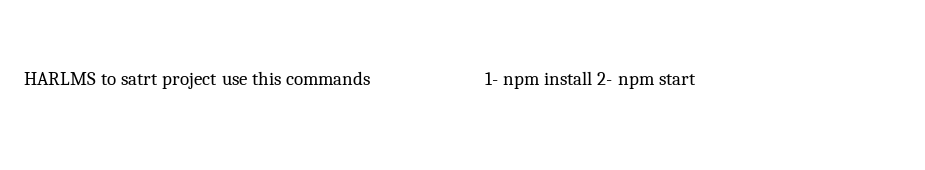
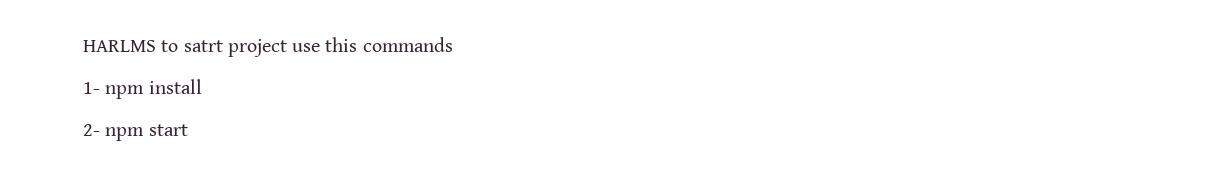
- 1- npm install 2- npm start
+ 1- npm install
+ 2- npm start

